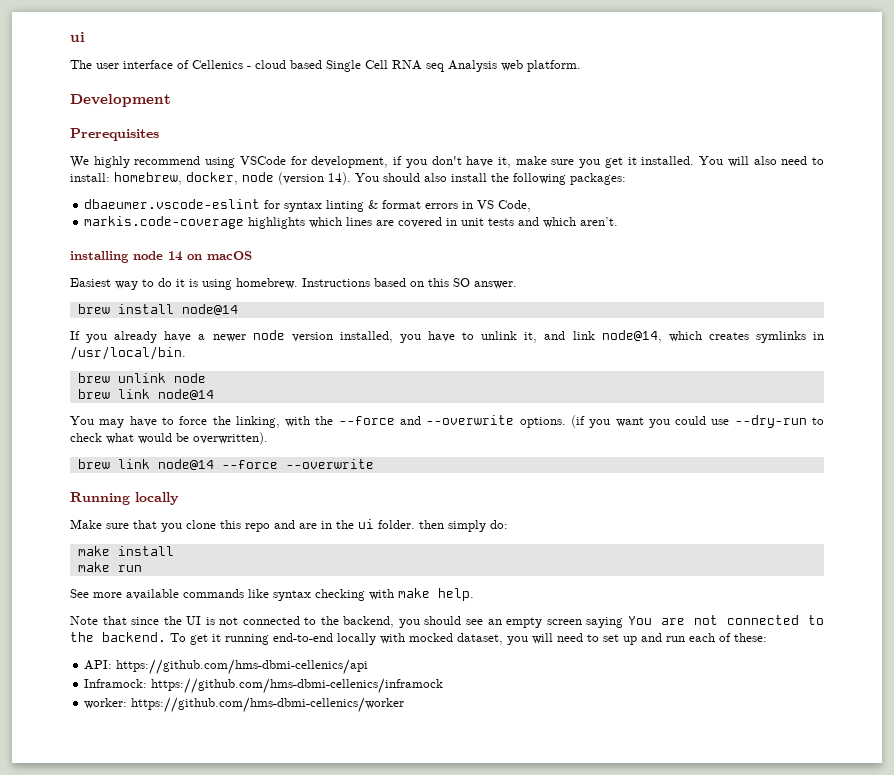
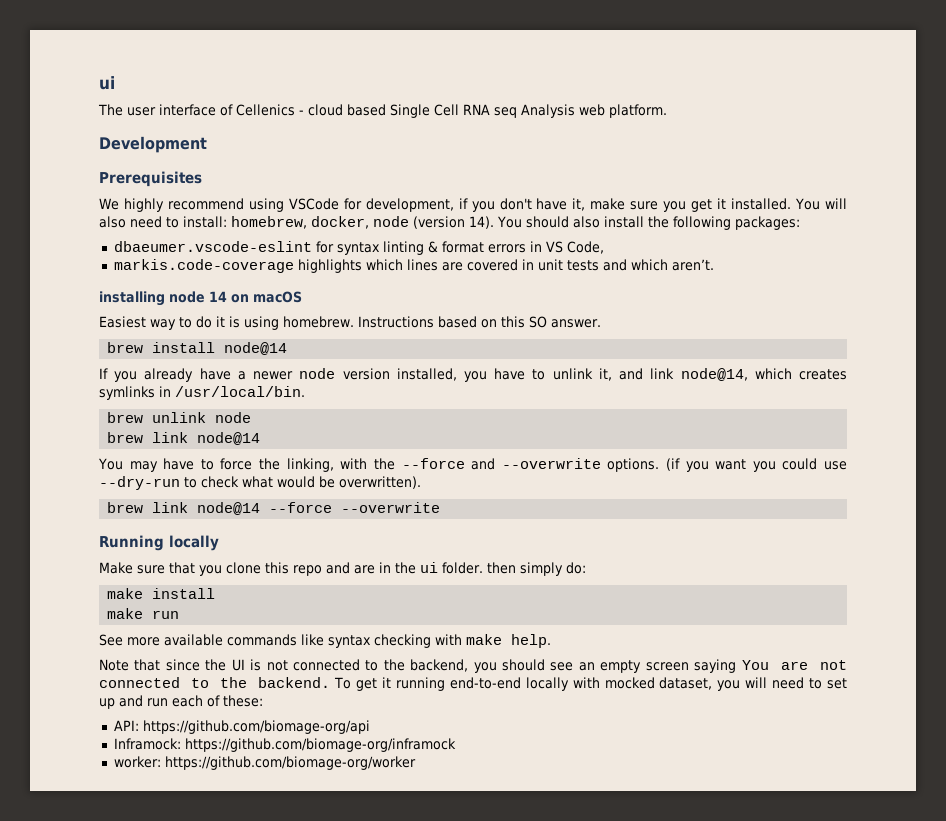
- API: https://github.com/hms-dbmi-cellenics/api
+ API: https://github.com/biomage-org/api
- Inframock: https://github.com/hms-dbmi-cellenics/inframock
+ Inframock: https://github.com/biomage-org/inframock
- worker: https://github.com/hms-dbmi-cellenics/worker
+ worker: https://github.com/biomage-org/worker

